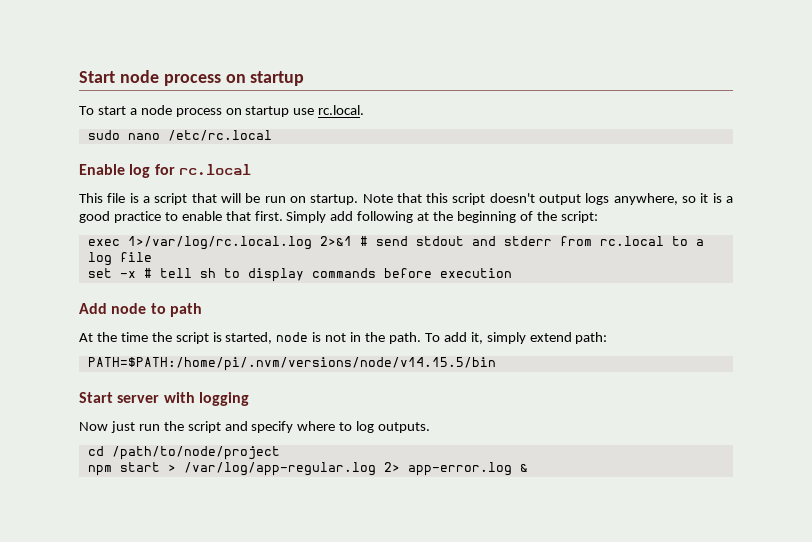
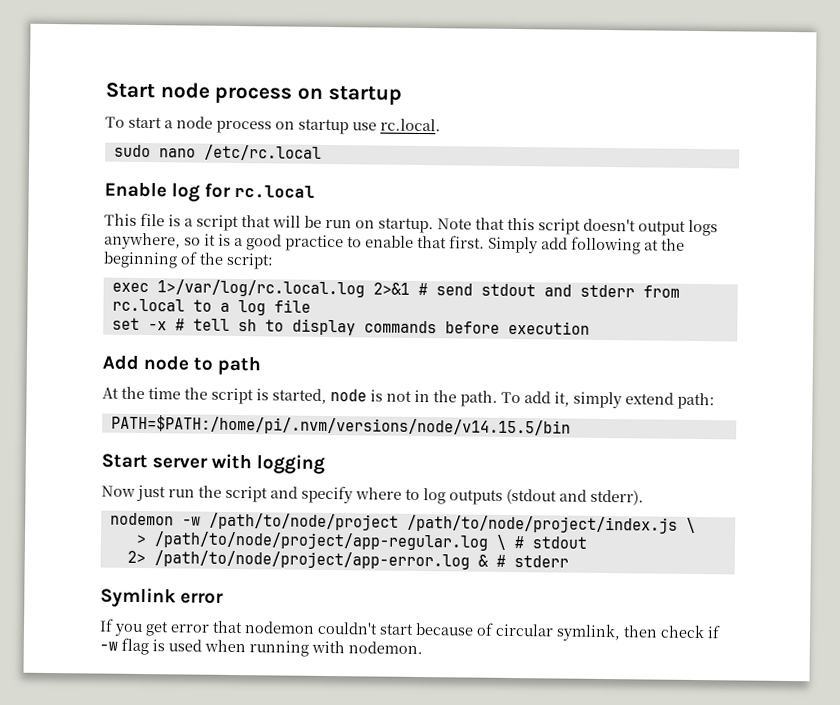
- Now just run the script and specify where to log outputs.
- cd /path/to/node/project
- npm start > /var/log/app-regular.log 2> app-error.log &
+ Now just run the script and specify where to log outputs (stdout and stderr).
+ nodemon -w /path/to/node/project /path/to/node/project/index.js \
+ > /path/to/node/project/app-regular.log \ # stdout
+ 2> /path/to/node/project/app-error.log & # stderr
+ Symlink error
+ If you get error that nodemon couldn't start because of circular symlink, then check if -w flag is used when running with nodemon.

